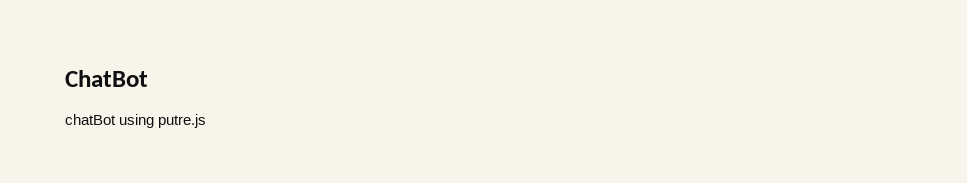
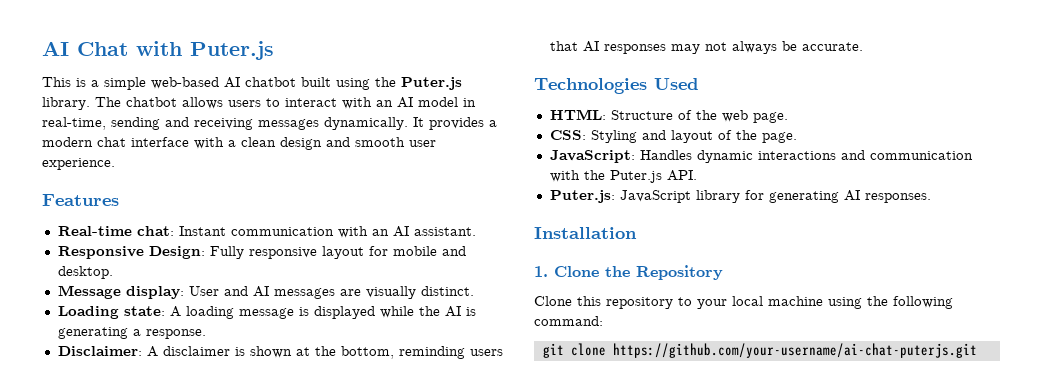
- ChatBot
- chatBot using putre.js
+ AI Chat with Puter.js
+ This is a simple web-based AI chatbot built using the Puter.js library. The chatbot allows users to interact with an AI model in real-time, sending and receiving messages dynamically. It provides a modern chat interface with a clean design and smooth user experience.
+ Features
+ Real-time chat: Instant communication with an AI assistant.
+ Responsive Design: Fully responsive layout for mobile and desktop.
+ Message display: User and AI messages are visually distinct.
+ Loading state: A loading message is displayed while the AI is generating a response.
+ Disclaimer: A disclaimer is shown at the bottom, reminding users that AI responses may not always be accurate.
+ Technologies Used
+ HTML: Structure of the web page.
+ CSS: Styling and layout of the page.
+ JavaScript: Handles dynamic interactions and communication with the Puter.js API.
+ Puter.js: JavaScript library for generating AI responses.
+ Installation
+ 1. Clone the Repository
+ Clone this repository to your local machine using the following command:
+ git clone https://github.com/your-username/ai-chat-puterjs.git

